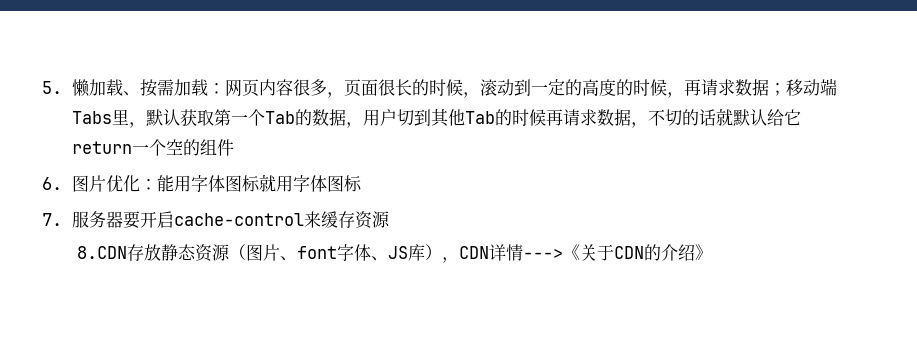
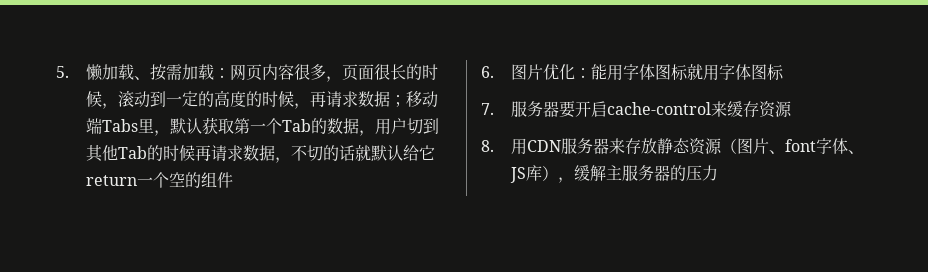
- 8.CDN存放静态资源（图片、font字体、JS库），CDN详情--->《关于CDN的介绍》
+ 8.用CDN服务器来存放静态资源（图片、font字体、JS库），缓解主服务器的压力

